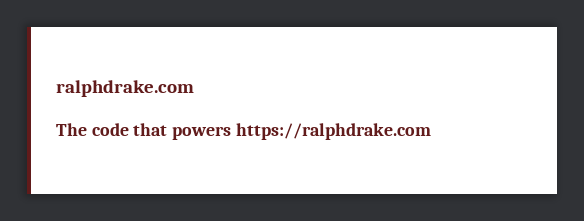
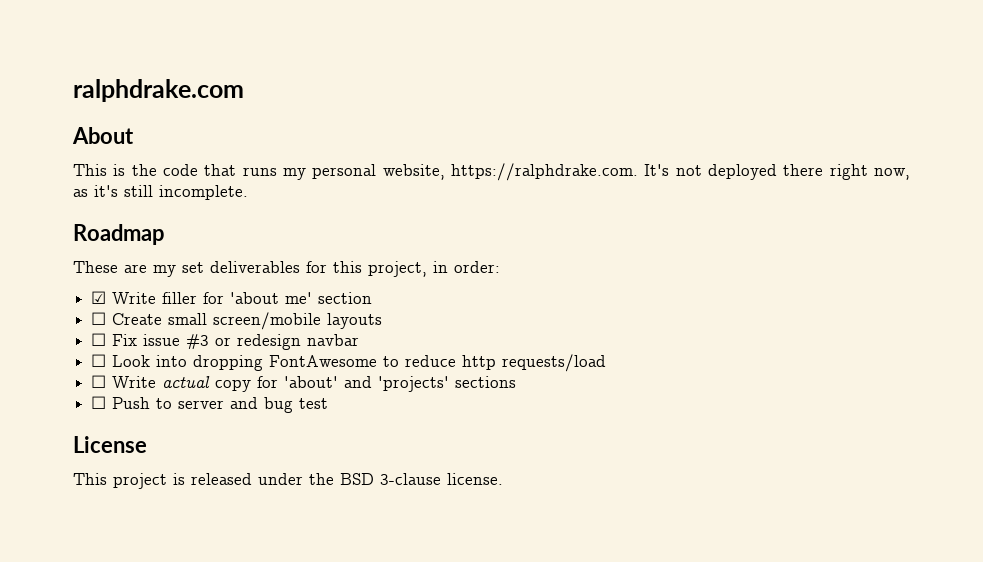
- The code that powers https://ralphdrake.com
+ About
+ This is the code that runs my personal website, https://ralphdrake.com. It's not deployed there right now, as it's still incomplete.
+ Roadmap
+ These are my set deliverables for this project, in order:
+ ☑ Write filler for 'about me' section
+ ☐ Create small screen/mobile layouts
+ ☐ Fix issue #3 or redesign navbar
+ ☐ Look into dropping FontAwesome to reduce http requests/load
+ ☐ Write actual copy for 'about' and 'projects' sections
+ ☐ Push to server and bug test
+ License
+ This project is released under the BSD 3-clause license.

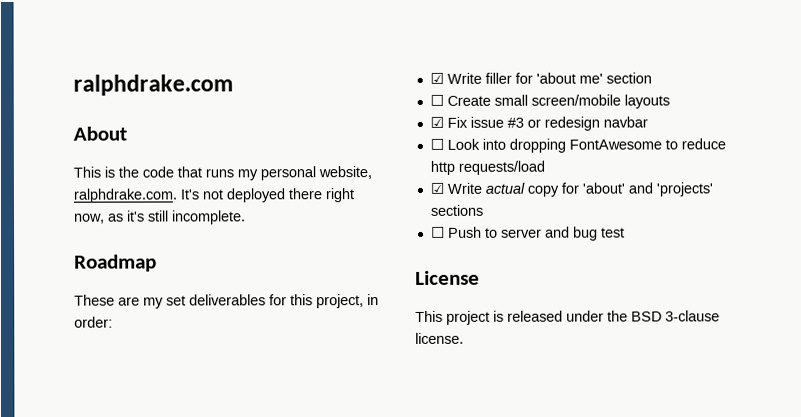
- This is the code that runs my personal website, https://ralphdrake.com. It's not deployed there right now, as it's still incomplete.
+ This is the code that runs my personal website, ralphdrake.com. It's not deployed there right now, as it's still incomplete.
- ☐ Fix issue #3 or redesign navbar
+ ☑ Fix issue #3 or redesign navbar
- ☐ Write actual copy for 'about' and 'projects' sections
+ ☑ Write actual copy for 'about' and 'projects' sections

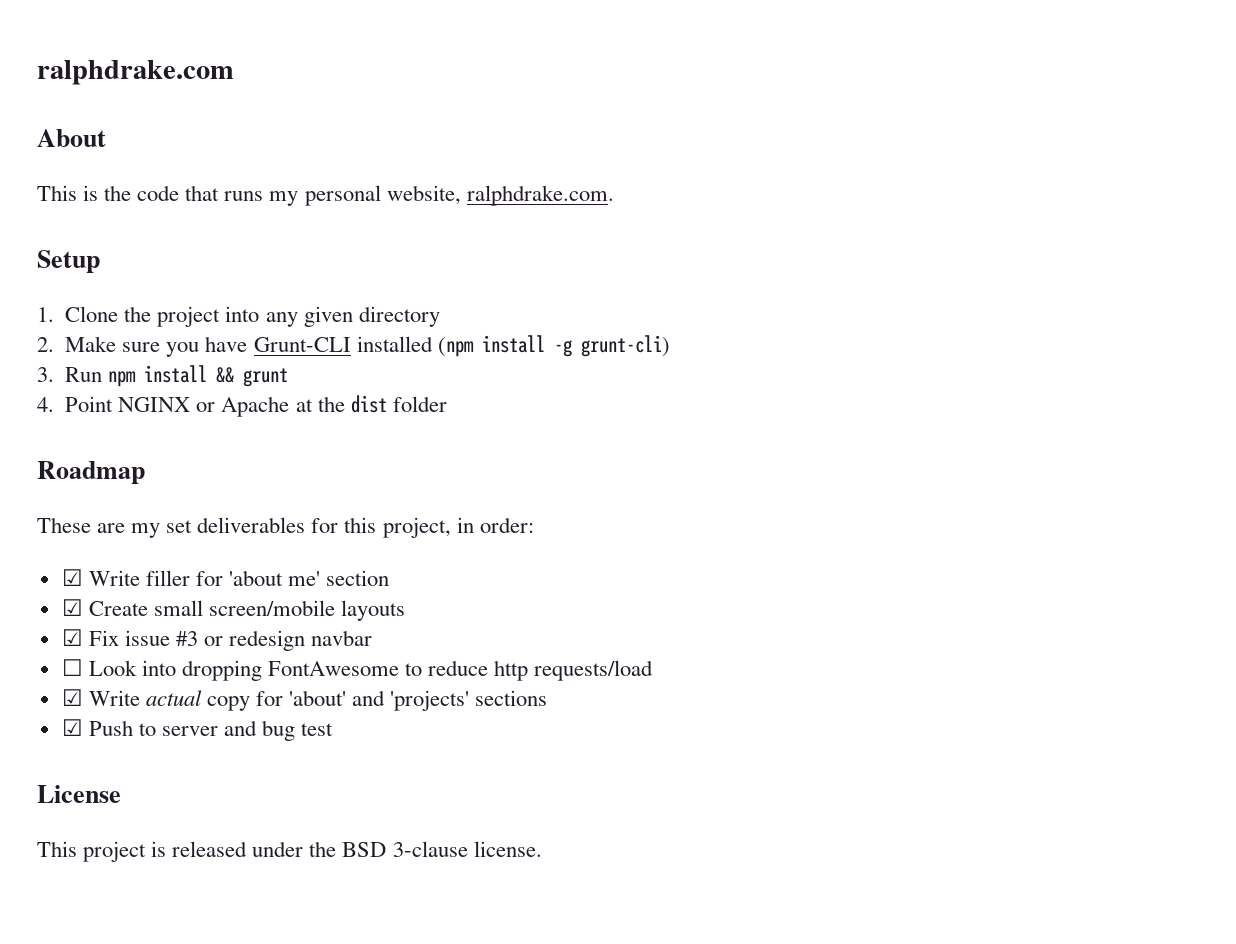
- This is the code that runs my personal website, ralphdrake.com. It's not deployed there right now, as it's still incomplete.
+ This is the code that runs my personal website, ralphdrake.com.
+ Setup
+ 1. Clone the project into any given directory
+ 2. Make sure you have Grunt-CLI installed (npm install -g grunt-cli)
+ 3. Run npm install && grunt
+ 4. Point NGINX or Apache at the dist folder
- ☐ Create small screen/mobile layouts
+ ☑ Create small screen/mobile layouts
- ☐ Push to server and bug test
+ ☑ Push to server and bug test

